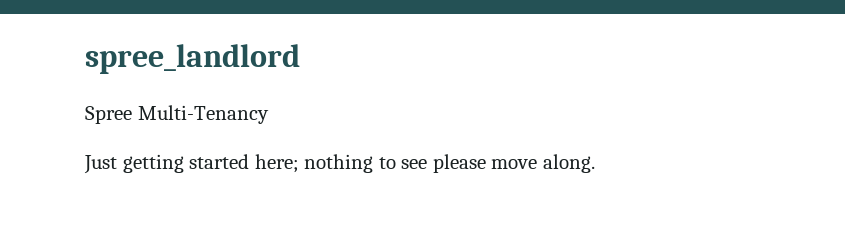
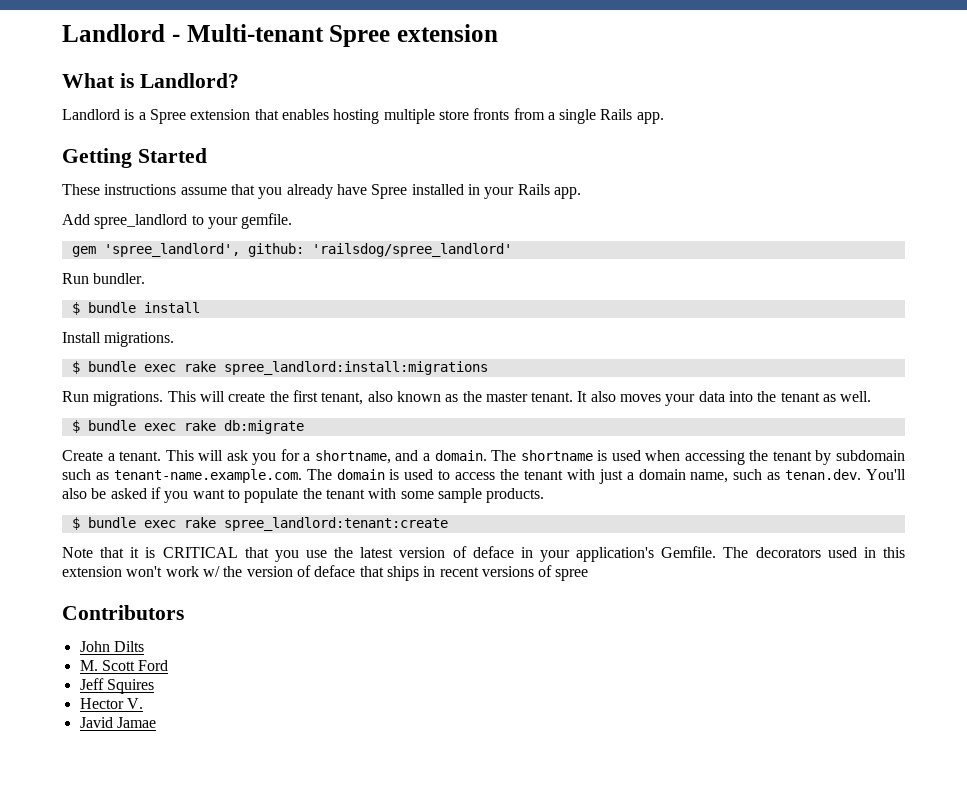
- spree_landlord
- Spree Multi-Tenancy
- Just getting started here; nothing to see please move along.
+ Landlord - Multi-tenant Spree extension
+ What is Landlord?
+ Landlord is a Spree extension that enables hosting multiple store fronts from a single Rails app.
+ Getting Started
+ These instructions assume that you already have Spree installed in your Rails app.
+ Add spree_landlord to your gemfile.
+ gem 'spree_landlord', github: 'railsdog/spree_landlord'
+ Run bundler.
+ $ bundle install
+ Install migrations.
+ $ bundle exec rake spree_landlord:install:migrations
+ Run migrations. This will create the first tenant, also known as the master tenant. It also moves your data into the tenant as well.
+ $ bundle exec rake db:migrate
+ Create a tenant. This will ask you for a shortname, and a domain. The shortname is used when accessing the tenant by subdomain such as tenant-name.example.com. The domain is used to access the tenant with just a domain name, such as tenan.dev. You'll also be asked if you want to populate the tenant with some sample products.
+ $ bundle exec rake spree_landlord:tenant:create
+ Note that it is CRITICAL that you use the latest version of deface in your application's Gemfile. The decorators used in this extension won't work w/ the version of deface that ships in recent versions of spree
+ Contributors
+ John Dilts
+ M. Scott Ford
+ Jeff Squires
+ Hector V.
+ Javid Jamae

